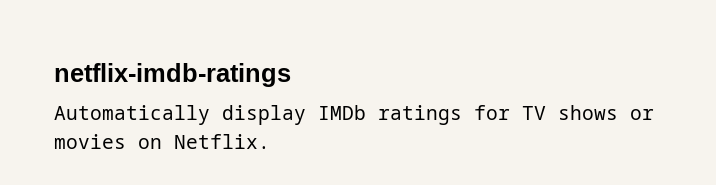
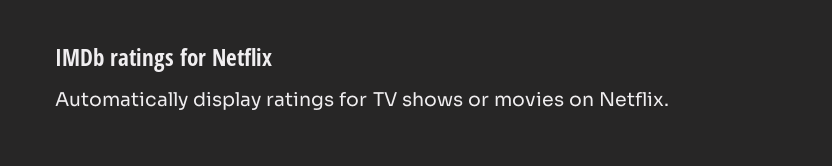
- netflix-imdb-ratings
+ IMDb ratings for Netflix
- Automatically display IMDb ratings for TV shows or movies on Netflix.
+ Automatically display ratings for TV shows or movies on Netflix.

